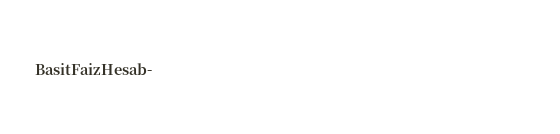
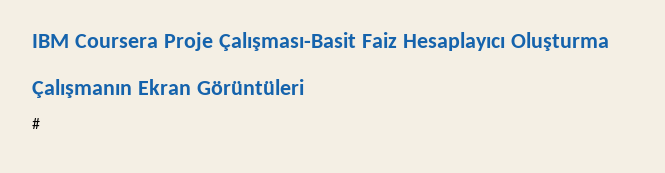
- BasitFaizHesab-
+ IBM Coursera Proje Çalışması-Basit Faiz Hesaplayıcı Oluşturma
+ Çalışmanın Ekran Görüntüleri
+ #

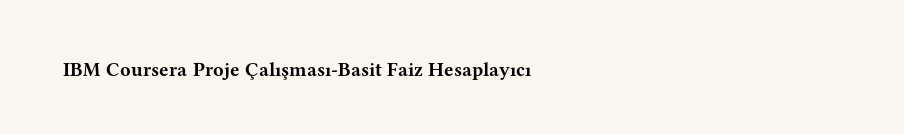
- IBM Coursera Proje Çalışması-Basit Faiz Hesaplayıcı Oluşturma
- Çalışmanın Ekran Görüntüleri
- #
+ IBM Coursera Proje Çalışması-Basit Faiz Hesaplayıcı

